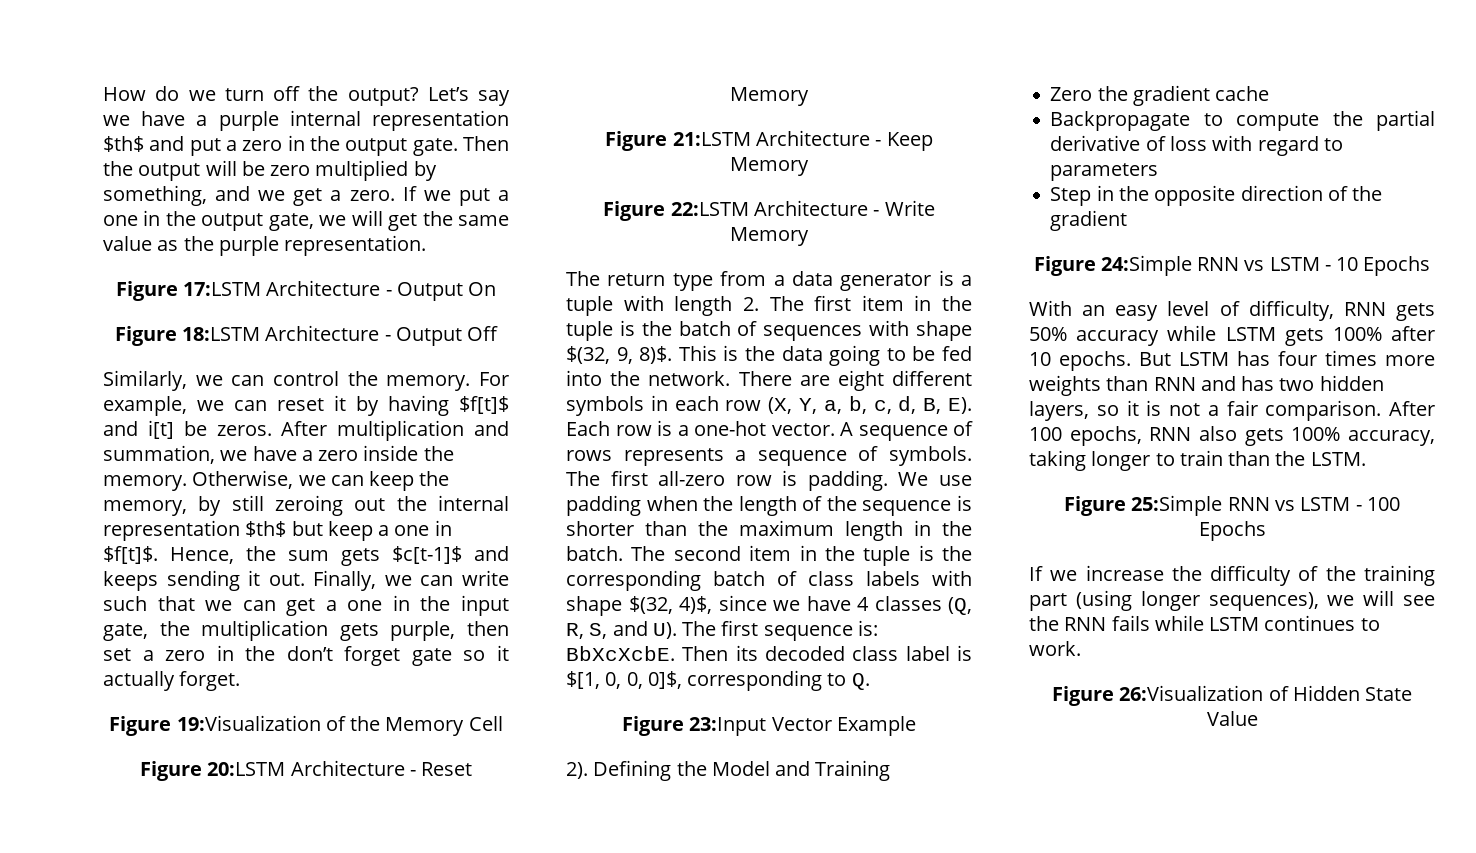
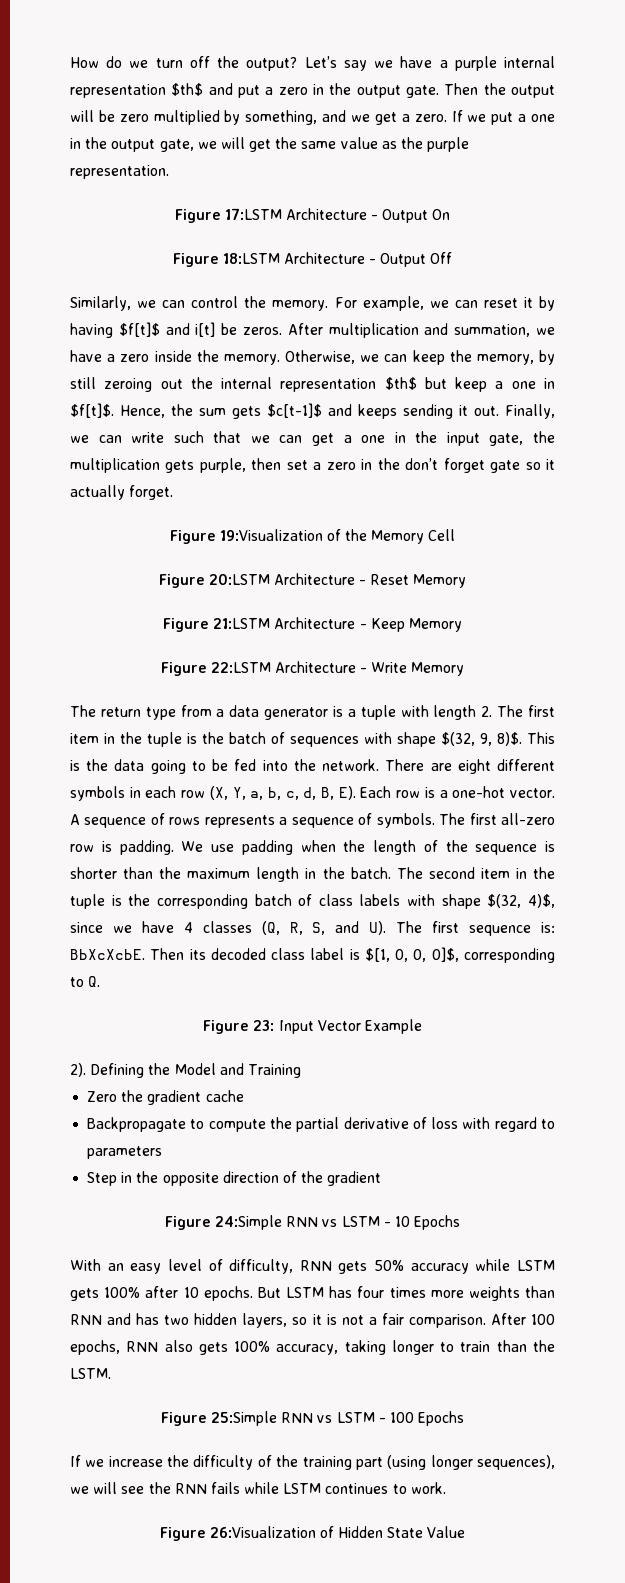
- Figure 23:Input Vector Example
+ Figure 23: Input Vector Example

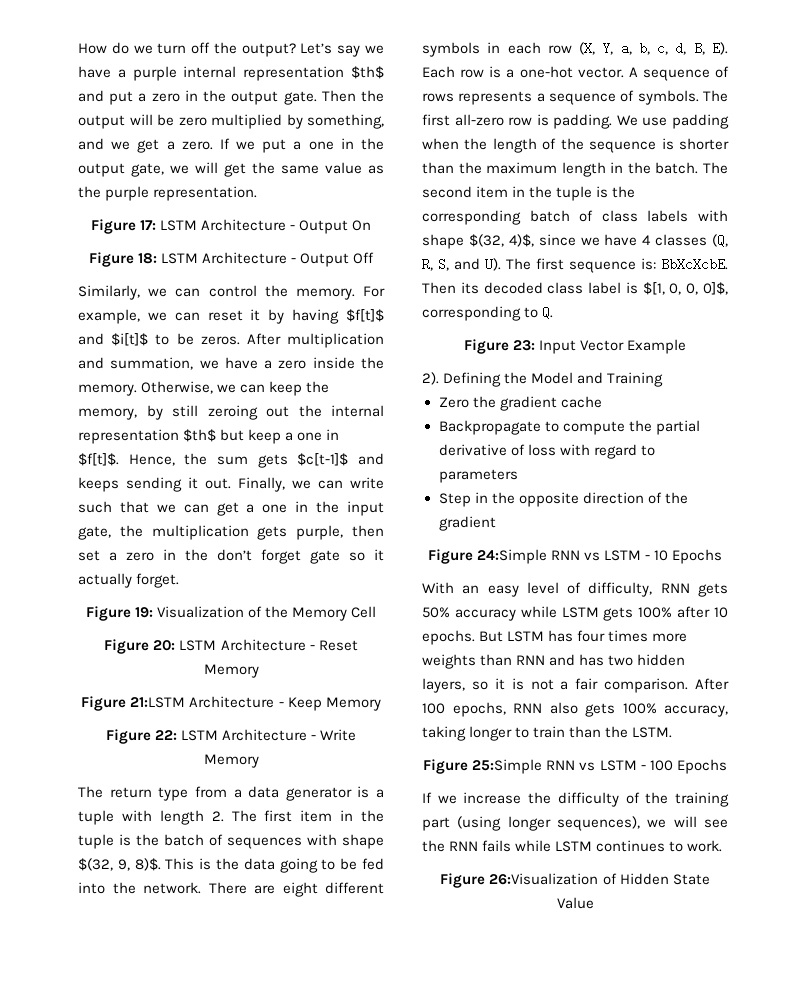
- Figure 17:LSTM Architecture - Output On
+ Figure 17: LSTM Architecture - Output On
- Figure 18:LSTM Architecture - Output Off
+ Figure 18: LSTM Architecture - Output Off
- For example, we can reset it by having $f[t]$ and i[t] be zeros.
+ For example, we can reset it by having $f[t]$ and $i[t]$ to be zeros.
- Figure 19:Visualization of the Memory Cell
+ Figure 19: Visualization of the Memory Cell
- Figure 20:LSTM Architecture - Reset Memory
+ Figure 20: LSTM Architecture - Reset Memory
- Figure 22:LSTM Architecture - Write Memory
+ Figure 22: LSTM Architecture - Write Memory

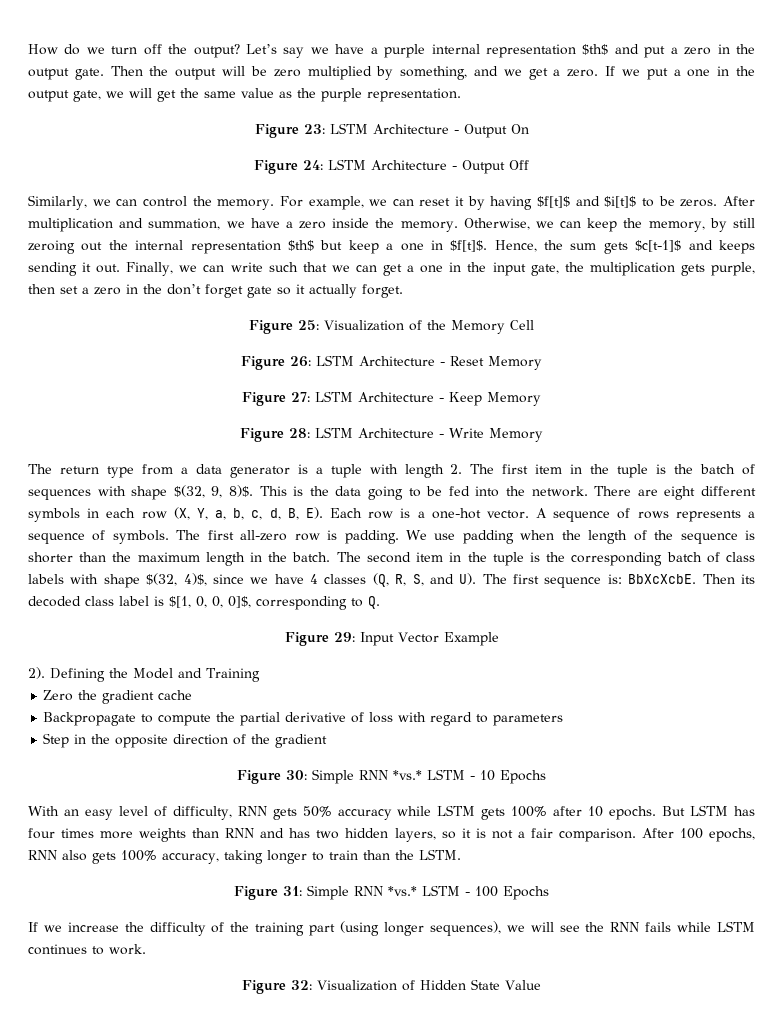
- Figure 17: LSTM Architecture - Output On
+ Figure 23: LSTM Architecture - Output On
- Figure 18: LSTM Architecture - Output Off
+ Figure 24: LSTM Architecture - Output Off
- Figure 19: Visualization of the Memory Cell
+ Figure 25: Visualization of the Memory Cell
- Figure 20: LSTM Architecture - Reset Memory
+ Figure 26: LSTM Architecture - Reset Memory
- Figure 21:LSTM Architecture - Keep Memory
+ Figure 27: LSTM Architecture - Keep Memory
- Figure 22: LSTM Architecture - Write Memory
+ Figure 28: LSTM Architecture - Write Memory
- Figure 23: Input Vector Example
+ Figure 29: Input Vector Example
- Figure 24:Simple RNN vs LSTM - 10 Epochs
+ Figure 30: Simple RNN *vs.* LSTM - 10 Epochs
- Figure 25:Simple RNN vs LSTM - 100 Epochs
+ Figure 31: Simple RNN *vs.* LSTM - 100 Epochs
- Figure 26:Visualization of Hidden State Value
+ Figure 32: Visualization of Hidden State Value

